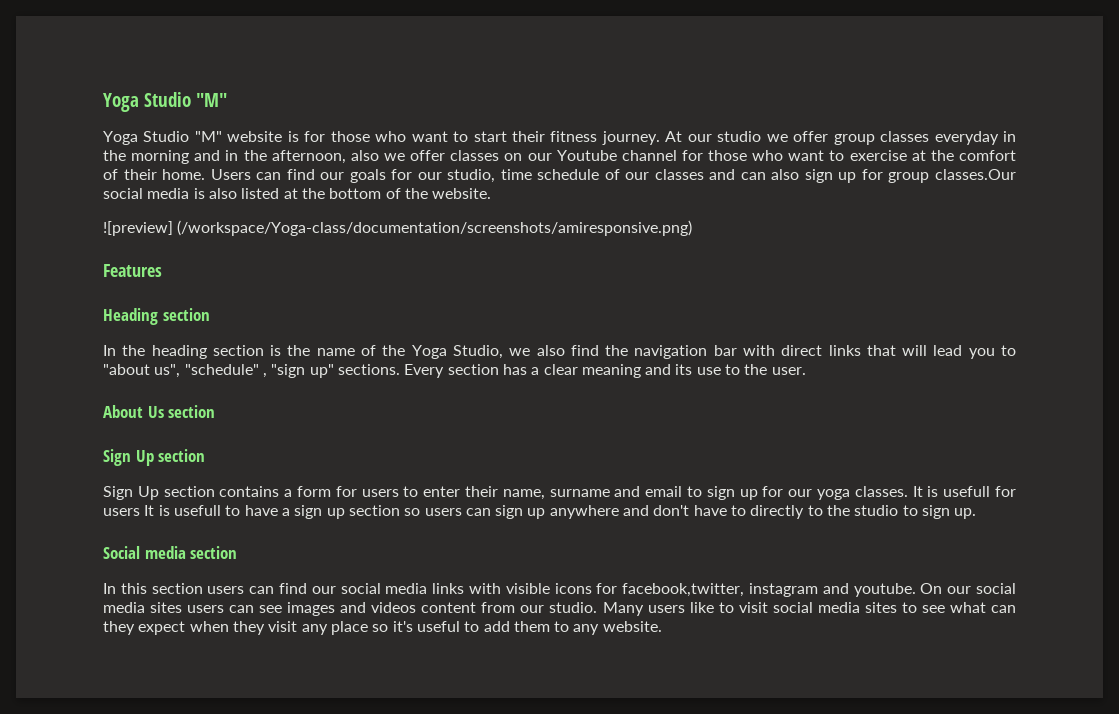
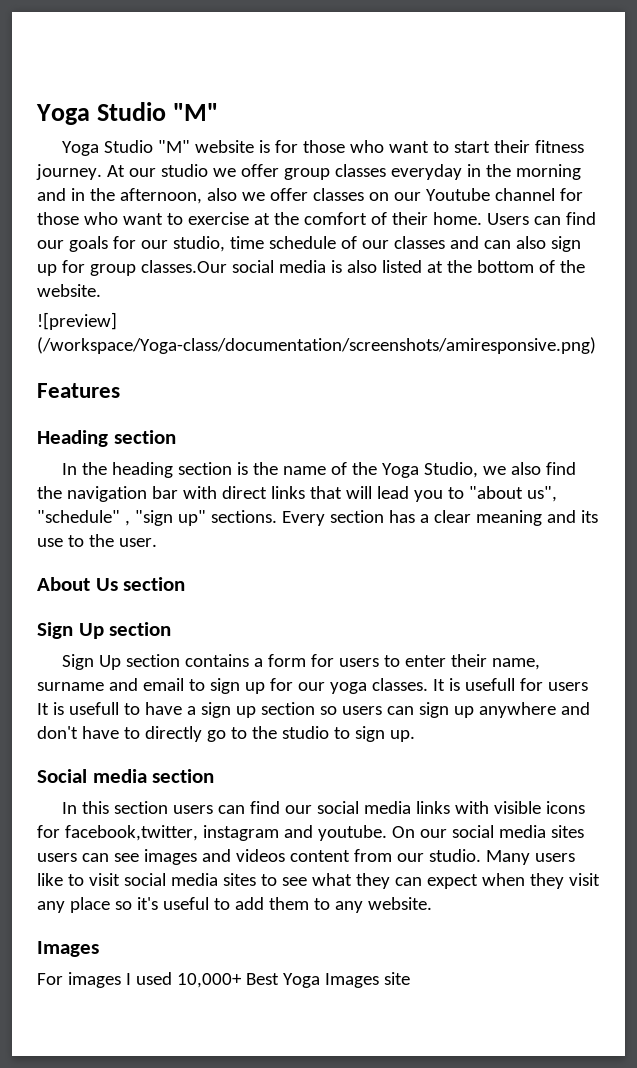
- It is usefull for users It is usefull to have a sign up section so users can sign up anywhere and don't have to directly to the studio to sign up.
+ It is usefull for users It is usefull to have a sign up section so users can sign up anywhere and don't have to directly go to the studio to sign up.
- Many users like to visit social media sites to see what can they expect when they visit any place so it's useful to add them to any website.
+ Many users like to visit social media sites to see what they can expect when they visit any place so it's useful to add them to any website.
+ Images
+ For images I used 10,000+ Best Yoga Images site

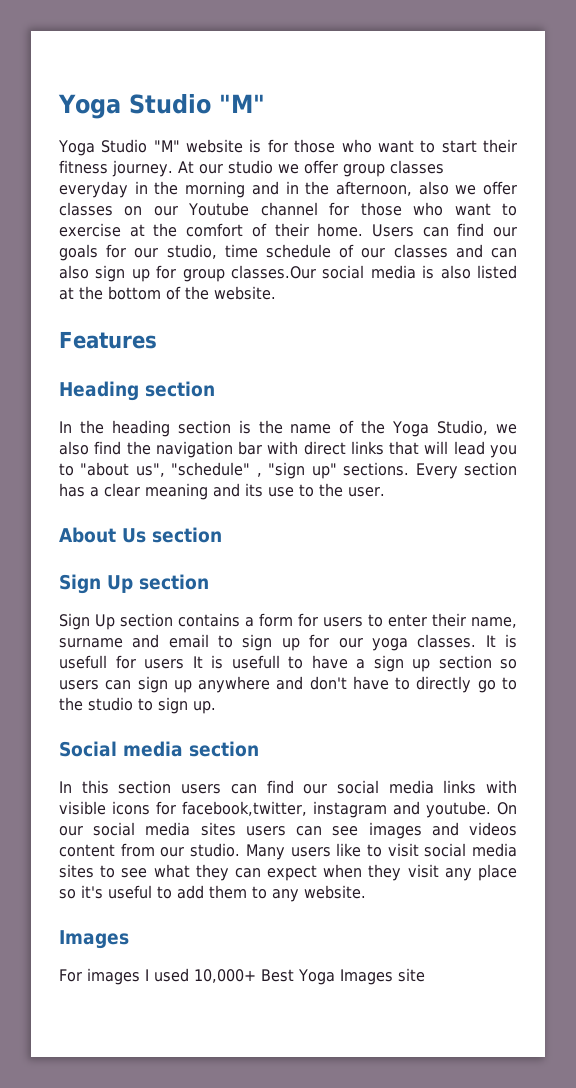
- ![preview] (/workspace/Yoga-class/documentation/screenshots/amiresponsive.png)

